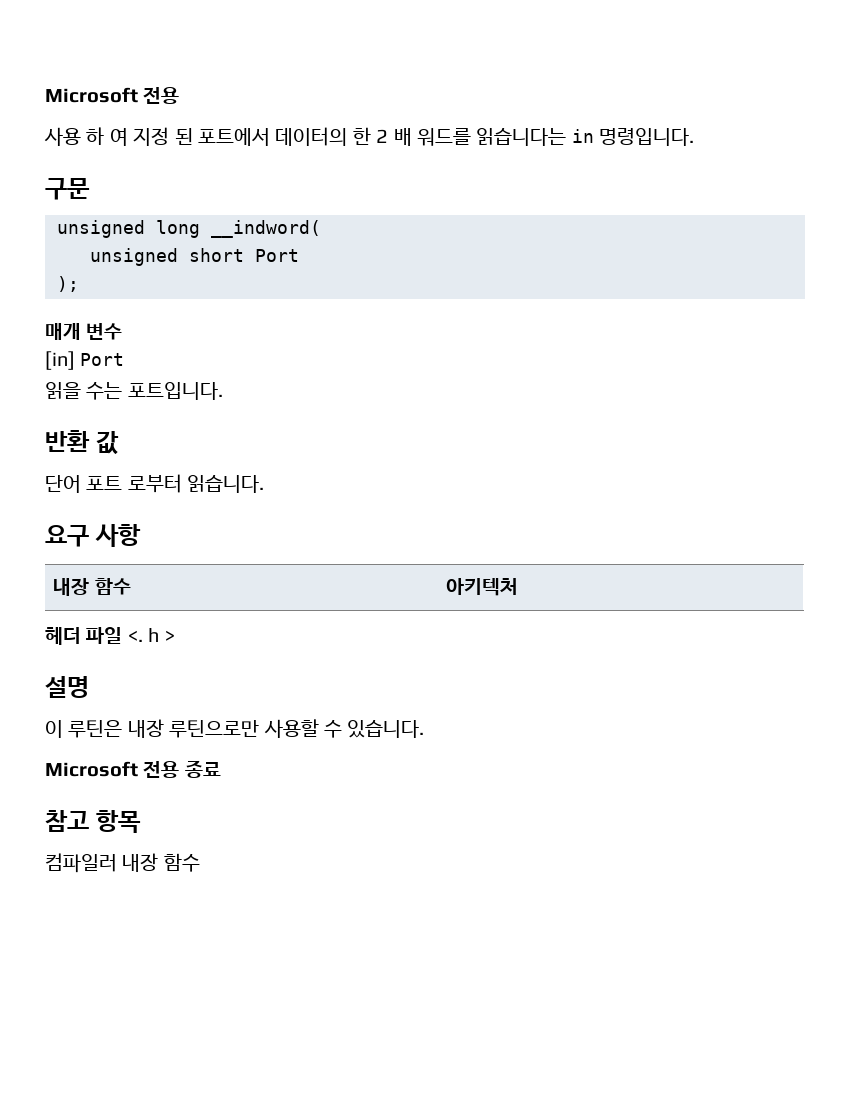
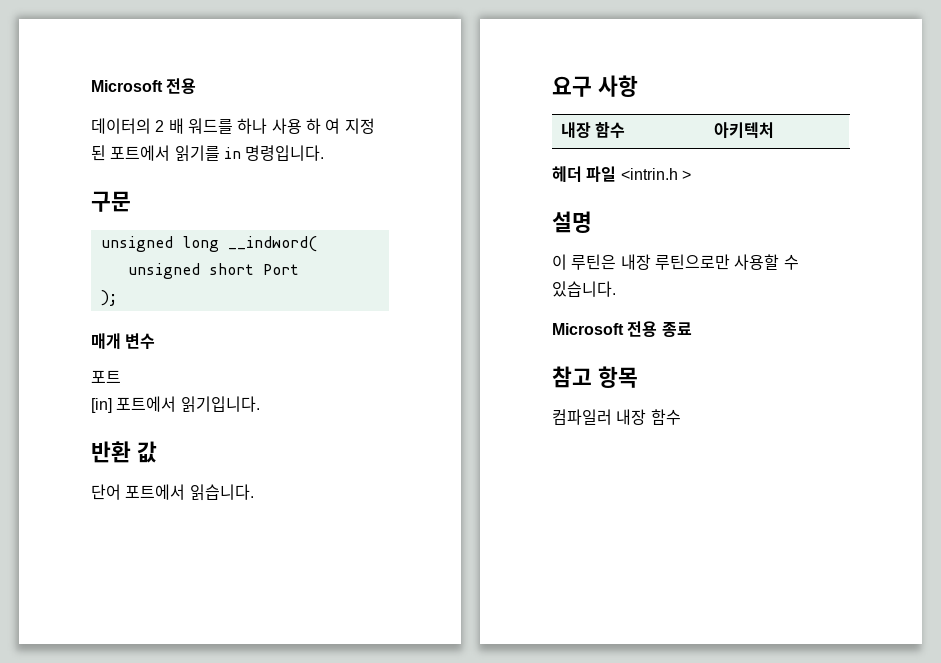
- 사용 하 여 지정 된 포트에서 데이터의 한 2 배 워드를 읽습니다는 in 명령입니다.
+ 데이터의 2 배 워드를 하나 사용 하 여 지정 된 포트에서 읽기를 in 명령입니다.
+ 포트
- [in] Port
- 읽을 수는 포트입니다.
+ [in] 포트에서 읽기입니다.
- 단어 포트 로부터 읽습니다.
+ 단어 포트에서 읽습니다.
- 헤더 파일 <. h >
+ 헤더 파일 <intrin.h >

